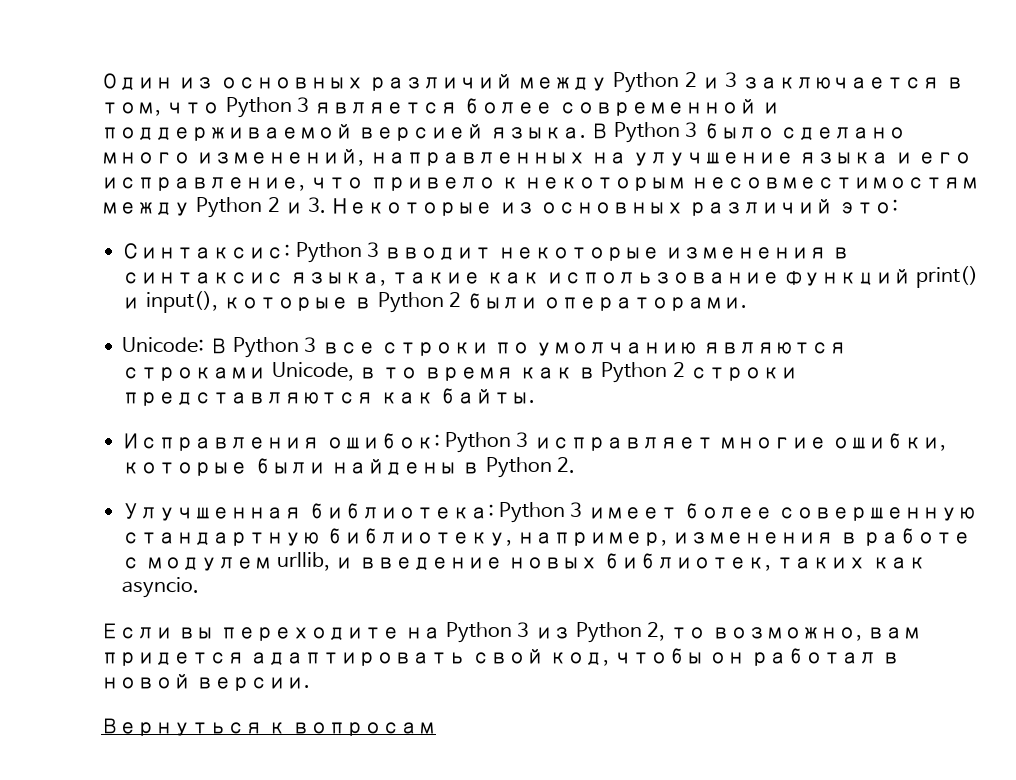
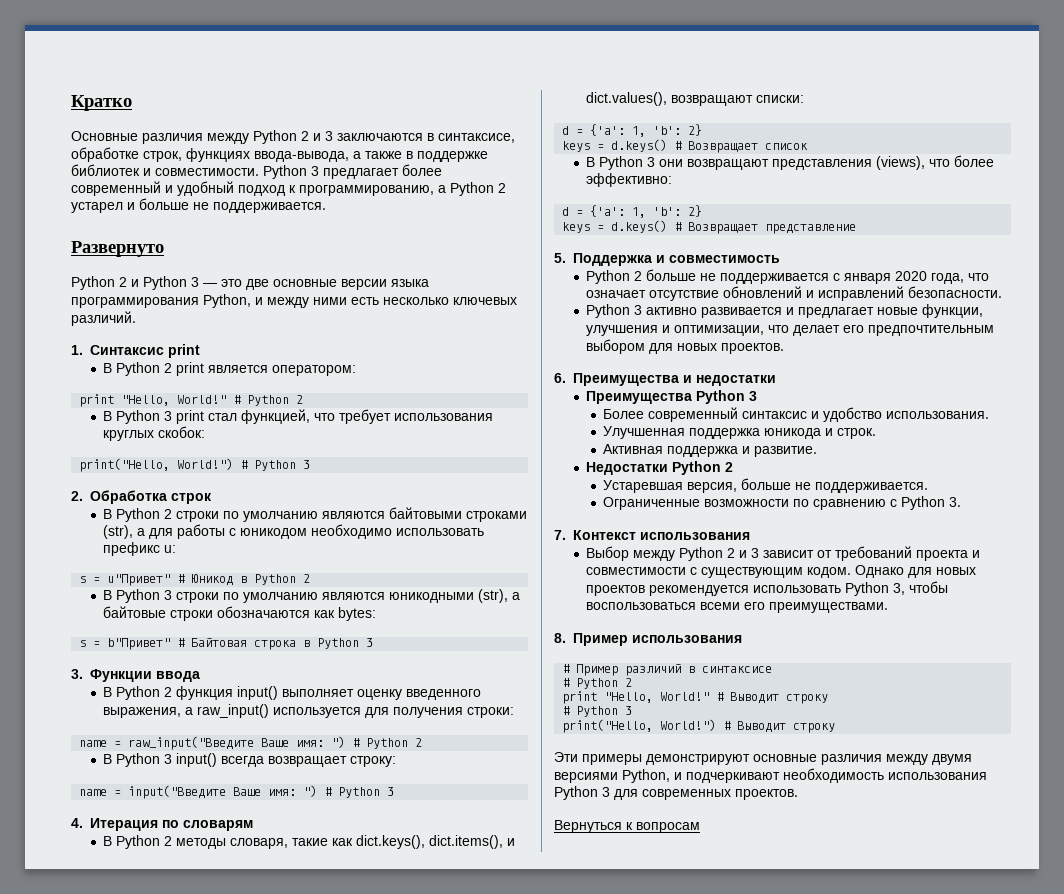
- Один из основных различий между Python 2 и 3 заключается в том, что Python 3 является более современной и поддерживаемой версией языка. В Python 3 было сделано много изменений, направленных на улучшение языка и его исправление, что привело к некоторым несовместимостям между Python 2 и 3. Некоторые из основных различий это:
- Синтаксис: Python 3 вводит некоторые изменения в синтаксис языка, такие как использование функций print() и input(), которые в Python 2 были операторами.
- Unicode: В Python 3 все строки по умолчанию являются строками Unicode, в то время как в Python 2 строки представляются как байты.
- Исправления ошибок: Python 3 исправляет многие ошибки, которые были найдены в Python 2.
- Улучшенная библиотека: Python 3 имеет более совершенную стандартную библиотеку, например, изменения в работе с модулем urllib, и введение новых библиотек, таких как asyncio.
- Если вы переходите на Python 3 из Python 2, то возможно, вам придется адаптировать свой код, чтобы он работал в новой версии.
+ Кратко
+ Основные различия между Python 2 и 3 заключаются в синтаксисе, обработке строк, функциях ввода-вывода, а также в поддержке библиотек и совместимости. Python 3 предлагает более современный и удобный подход к программированию, а Python 2 устарел и больше не поддерживается.
+ Развернуто
+ Python 2 и Python 3 — это две основные версии языка программирования Python, и между ними есть несколько ключевых различий.
+ 1. Синтаксис print
+ В Python 2 print является оператором:
+ print "Hello, World!" # Python 2
+ В Python 3 print стал функцией, что требует использования круглых скобок:
+ print("Hello, World!") # Python 3
+ 2. Обработка строк
+ В Python 2 строки по умолчанию являются байтовыми строками (str), а для работы с юникодом необходимо использовать префикс u:
+ s = u"Привет" # Юникод в Python 2
+ В Python 3 строки по умолчанию являются юникодными (str), а байтовые строки обозначаются как bytes:
+ s = b"Привет" # Байтовая строка в Python 3
+ 3. Функции ввода
+ В Python 2 функция input() выполняет оценку введенного выражения, а raw_input() используется для получения строки:
+ name = raw_input("Введите Ваше имя: ") # Python 2
+ В Python 3 input() всегда возвращает строку:
+ name = input("Введите Ваше имя: ") # Python 3
+ 4. Итерация по словарям
+ В Python 2 методы словаря, такие как dict.keys(), dict.items(), и dict.values(), возвращают списки:
+ d = {'a': 1, 'b': 2}
+ keys = d.keys() # Возвращает список
+ В Python 3 они возвращают представления (views), что более эффективно:
+ d = {'a': 1, 'b': 2}
+ keys = d.keys() # Возвращает представление
+ 5. Поддержка и совместимость
+ Python 2 больше не поддерживается с января 2020 года, что означает отсутствие обновлений и исправлений безопасности.
+ Python 3 активно развивается и предлагает новые функции, улучшения и оптимизации, что делает его предпочтительным выбором для новых проектов.
+ 6. Преимущества и недостатки
+ Преимущества Python 3
+ Более современный синтаксис и удобство использования.
+ Улучшенная поддержка юникода и строк.
+ Активная поддержка и развитие.
+ Недостатки Python 2
+ Устаревшая версия, больше не поддерживается.
+ Ограниченные возможности по сравнению с Python 3.
+ 7. Контекст использования
+ Выбор между Python 2 и 3 зависит от требований проекта и совместимости с существующим кодом. Однако для новых проектов рекомендуется использовать Python 3, чтобы воспользоваться всеми его преимуществами.
+ 8. Пример использования
+ # Пример различий в синтаксисе
+ # Python 2
+ print "Hello, World!" # Выводит строку
+ # Python 3
+ print("Hello, World!") # Выводит строку
+ Эти примеры демонстрируют основные различия между двумя версиями Python, и подчеркивают необходимость использования Python 3 для современных проектов.

